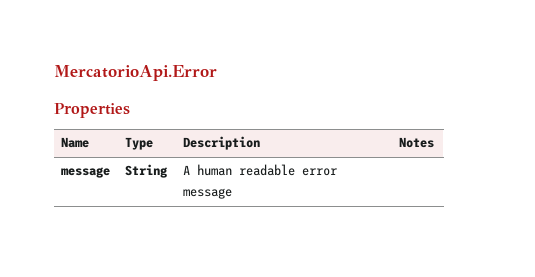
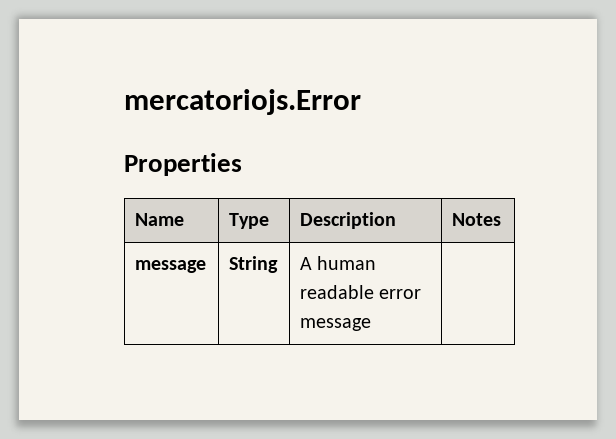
- MercatorioApi.Error
+ mercatoriojs.Error

